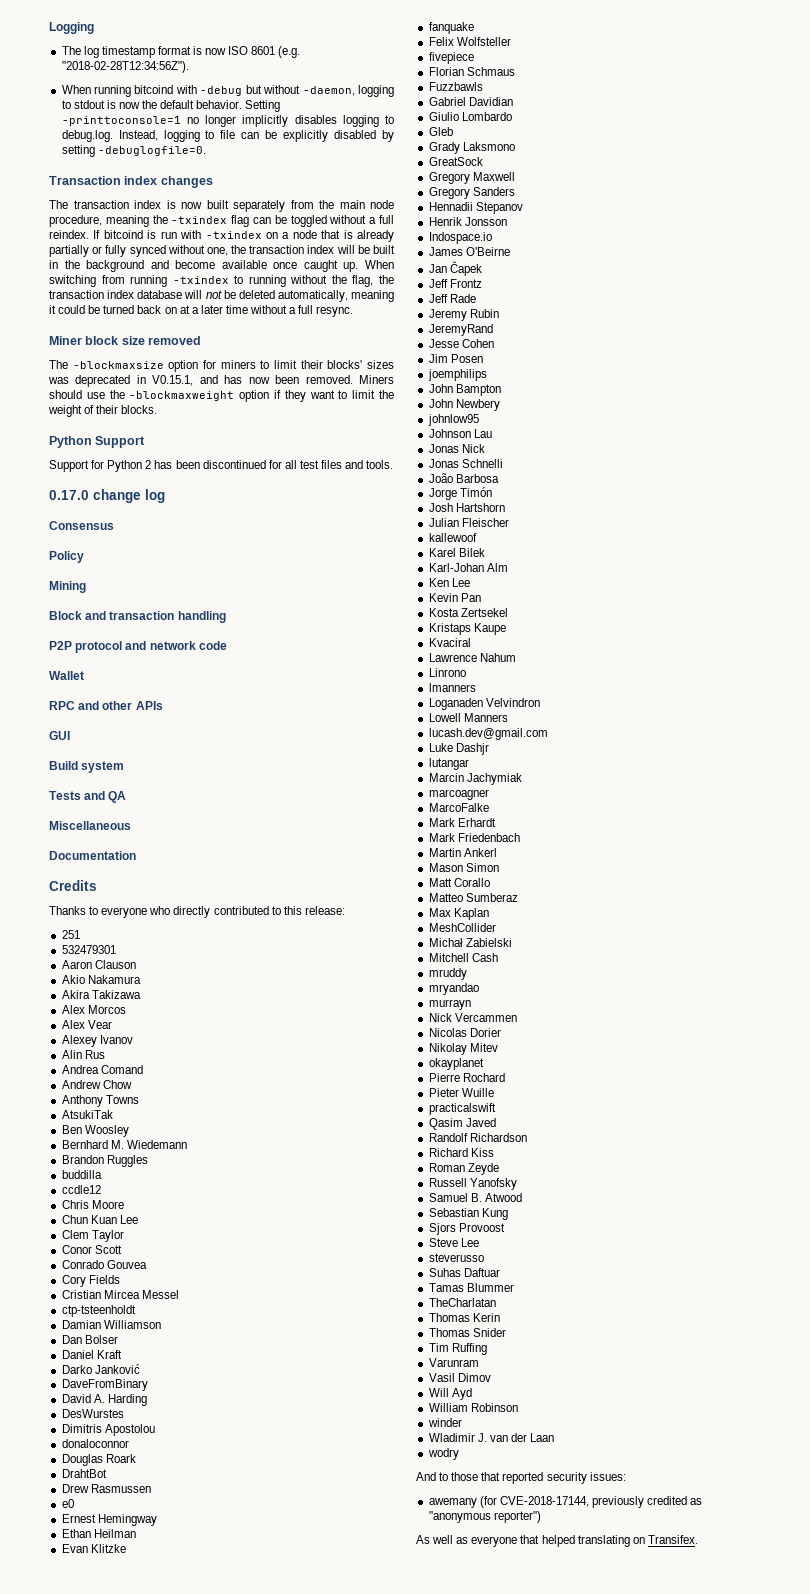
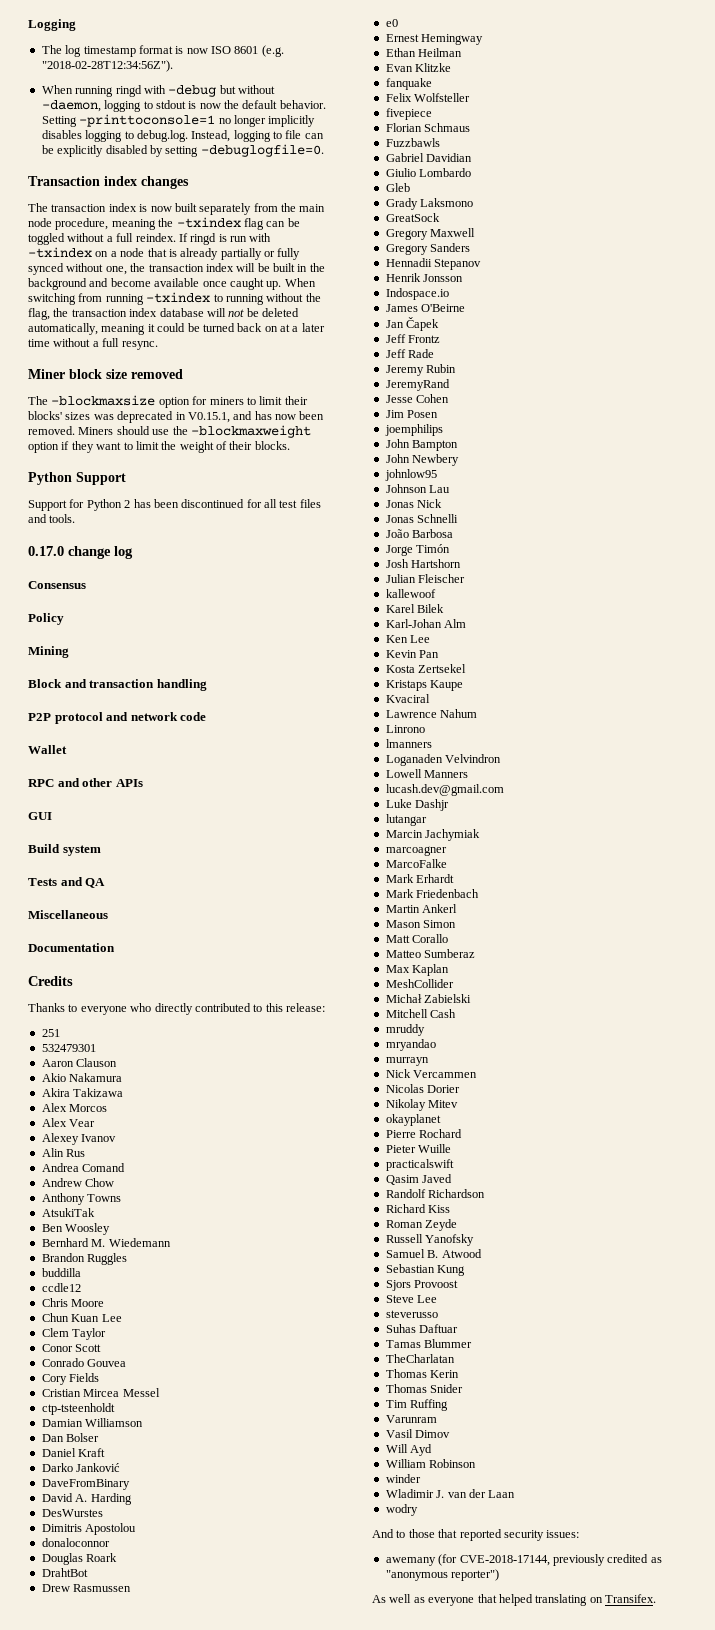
- When running bitcoind with -debug but without -daemon, logging to stdout is now the default behavior.
+ When running ringd with -debug but without -daemon, logging to stdout is now the default behavior.
- If bitcoind is run with -txindex on a node that is already partially or fully synced without one, the transaction index will be built in the background and become available once caught up.
+ If ringd is run with -txindex on a node that is already partially or fully synced without one, the transaction index will be built in the background and become available once caught up.

